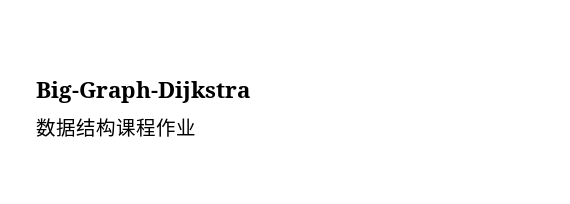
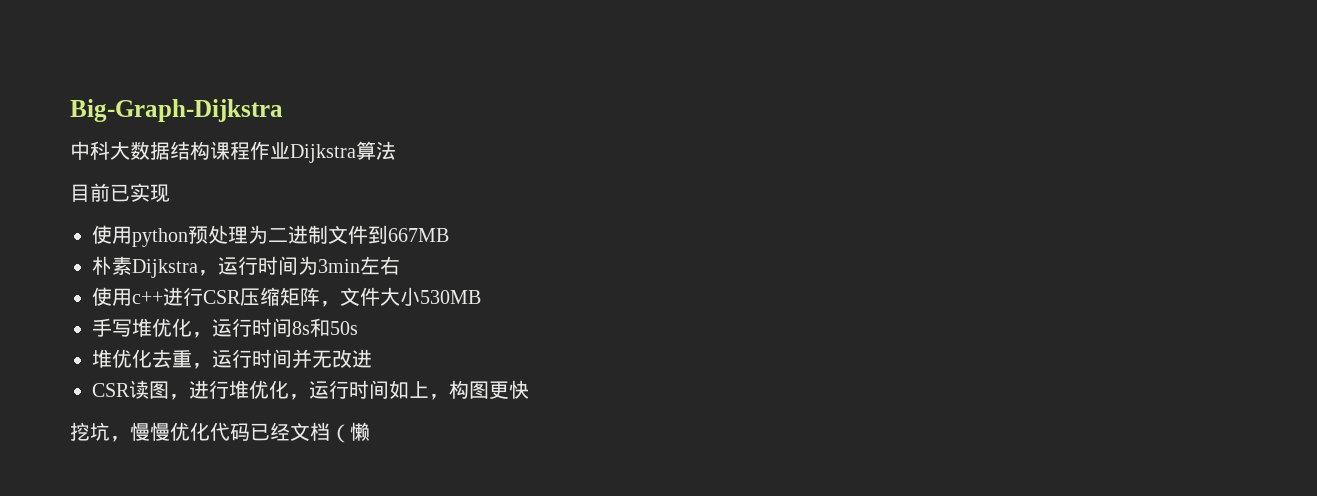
- 数据结构课程作业
+ 中科大数据结构课程作业Dijkstra算法
+ 目前已实现
+ 使用python预处理为二进制文件到667MB
+ 朴素Dijkstra，运行时间为3min左右
+ 使用c++进行CSR压缩矩阵，文件大小530MB
+ 手写堆优化，运行时间8s和50s
+ 堆优化去重，运行时间并无改进
+ CSR读图，进行堆优化，运行时间如上，构图更快
+ 挖坑，慢慢优化代码已经文档（懒

